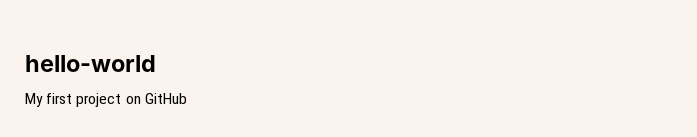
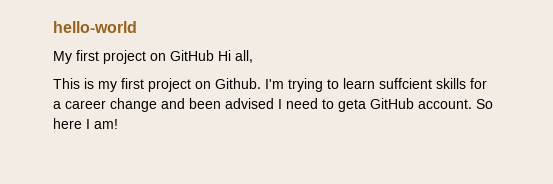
- My first project on GitHub
+ My first project on GitHub Hi all,
+ This is my first project on Github. I'm trying to learn suffcient skills for a career change and been advised I need to geta GitHub account. So here I am!

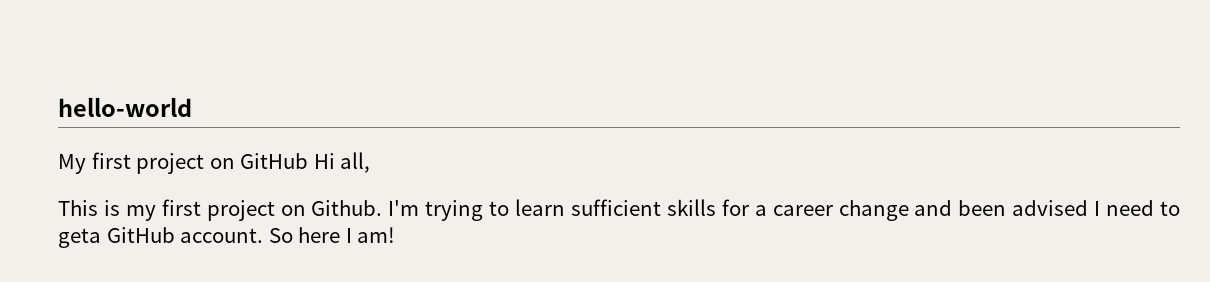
- I'm trying to learn suffcient skills for a career change and been advised I need to geta GitHub account.
+ I'm trying to learn sufficient skills for a career change and been advised I need to geta GitHub account.

